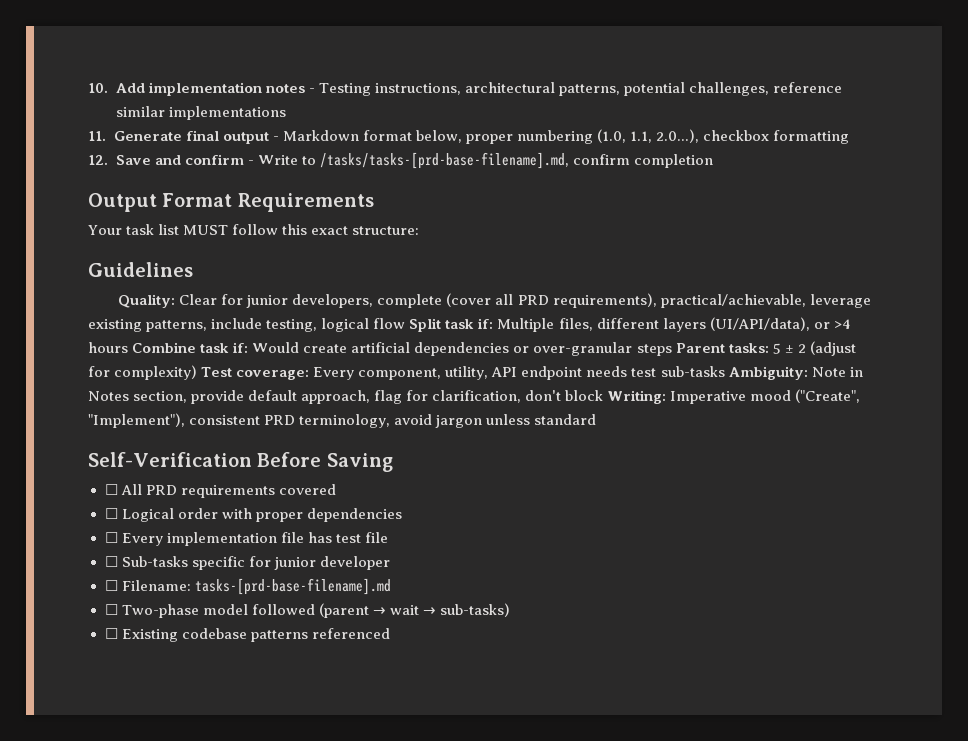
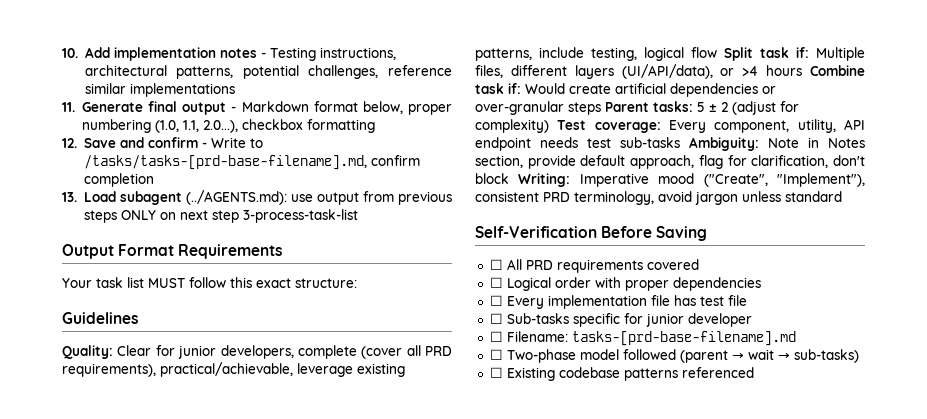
+ 13. Load subagent (../AGENTS.md): use output from previous steps ONLY on next step 3-process-task-list

